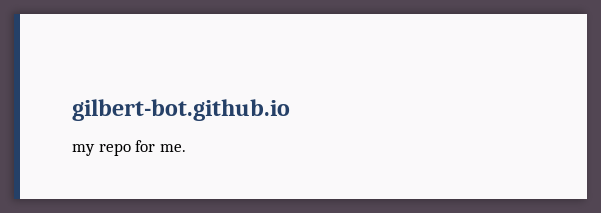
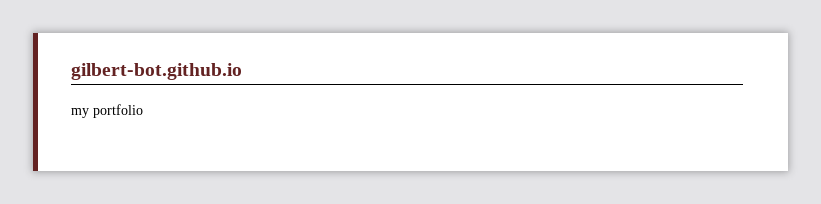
- my repo for me.
+ my portfolio

